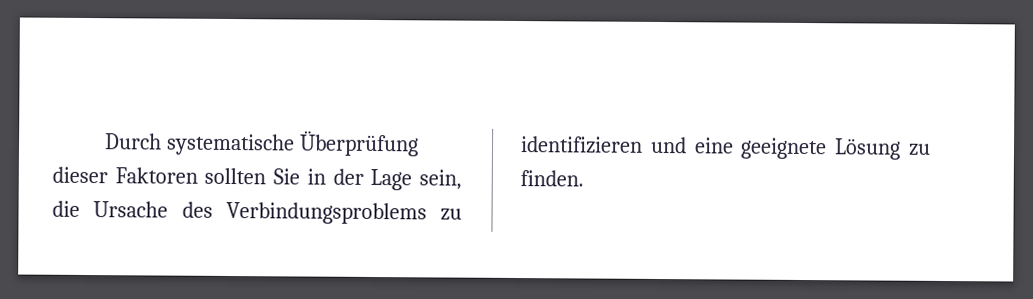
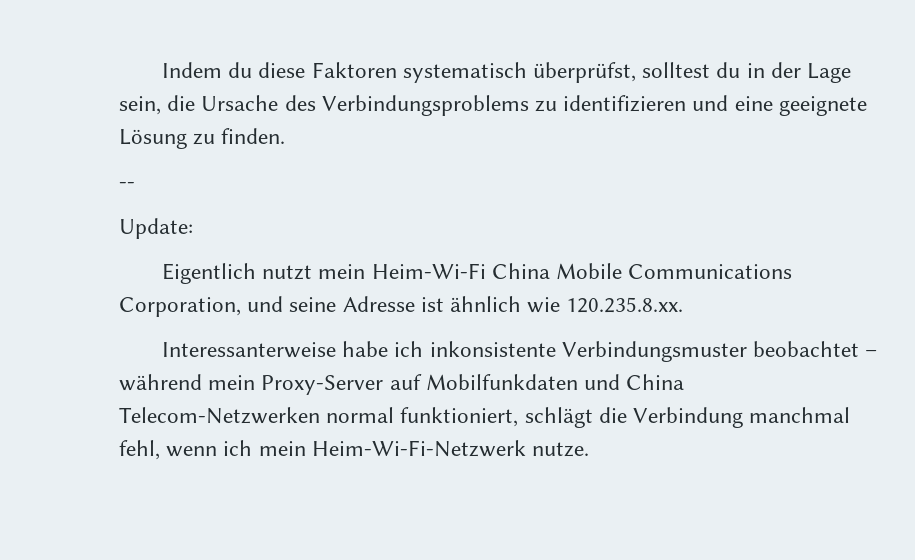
- Durch systematische Überprüfung dieser Faktoren sollten Sie in der Lage sein, die Ursache des Verbindungsproblems zu identifizieren und eine geeignete Lösung zu finden.
+ Indem du diese Faktoren systematisch überprüfst, solltest du in der Lage sein, die Ursache des Verbindungsproblems zu identifizieren und eine geeignete Lösung zu finden.
+ --
+ Update:
+ Eigentlich nutzt mein Heim-Wi-Fi China Mobile Communications Corporation, und seine Adresse ist ähnlich wie 120.235.8.xx.
+ Interessanterweise habe ich inkonsistente Verbindungsmuster beobachtet – während mein Proxy-Server auf Mobilfunkdaten und China Telecom-Netzwerken normal funktioniert, schlägt die Verbindung manchmal fehl, wenn ich mein Heim-Wi-Fi-Netzwerk nutze.

